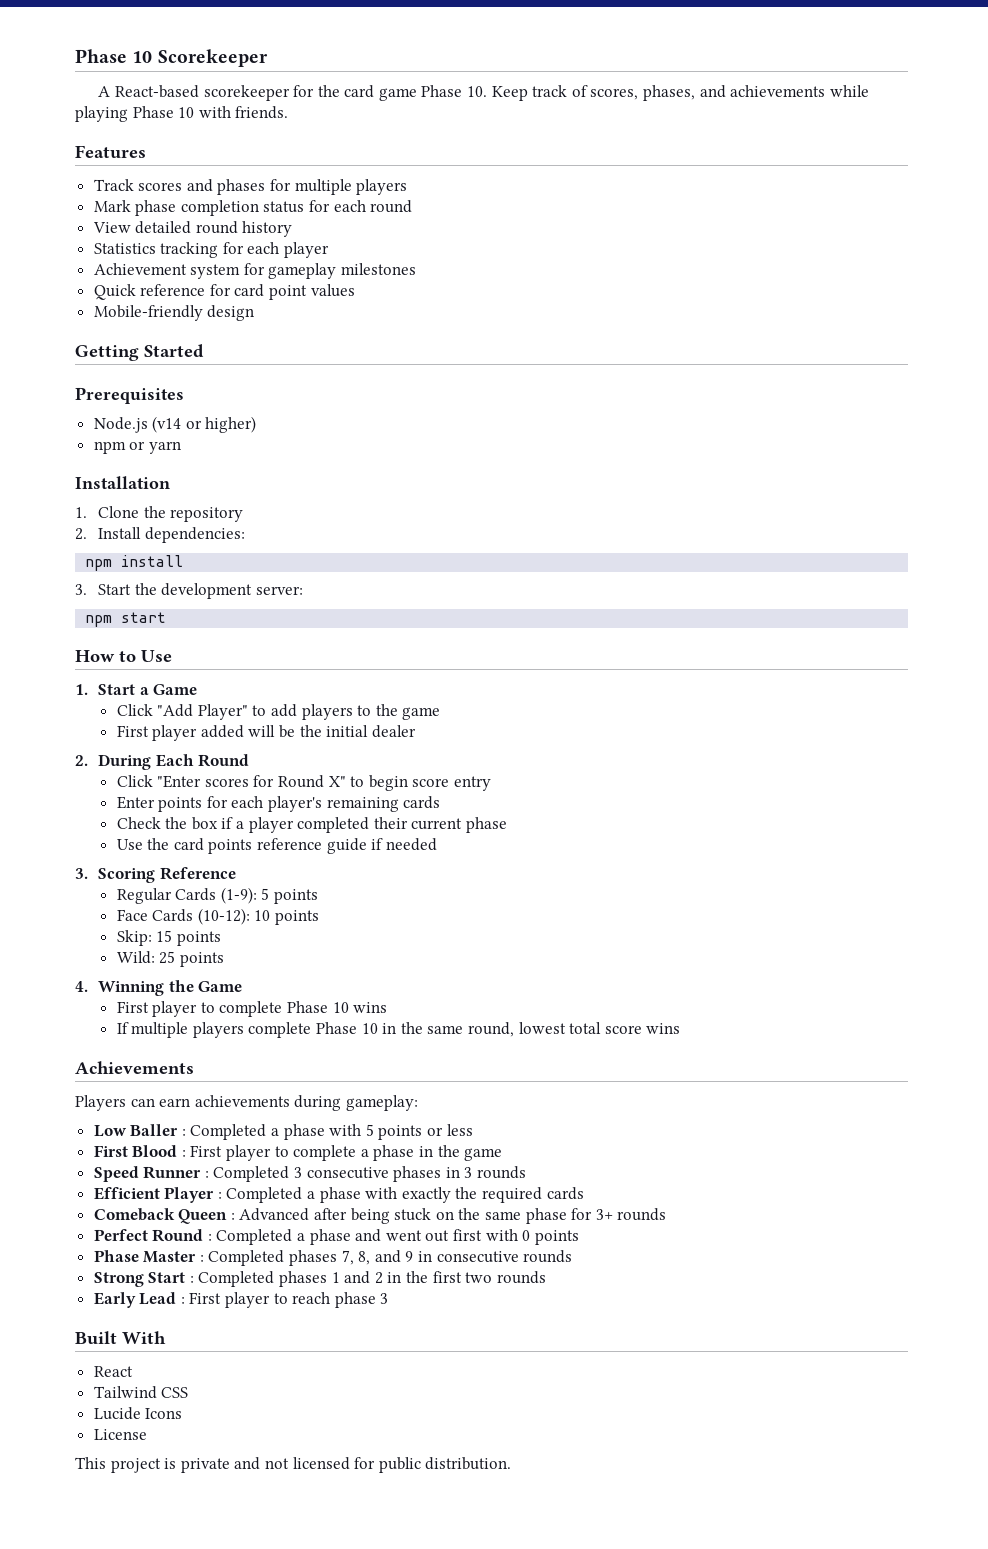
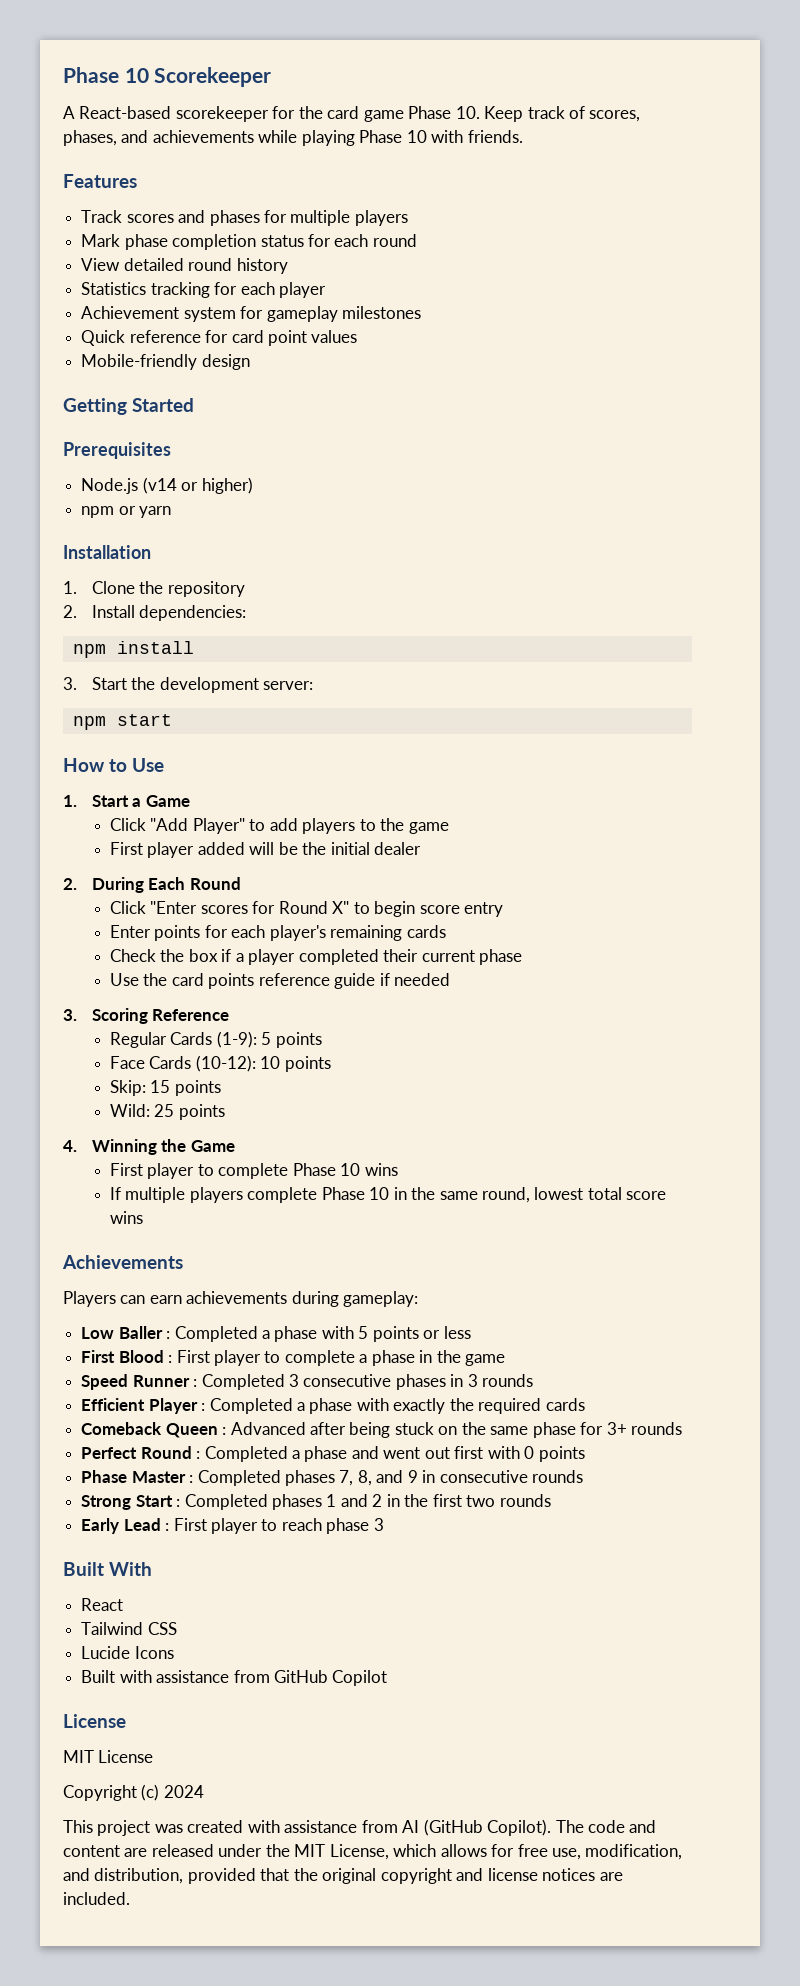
+ Built with assistance from GitHub Copilot
  License
- This project is private and not licensed for public distribution.
+ MIT License
+ Copyright (c) 2024
+ This project was created with assistance from AI (GitHub Copilot). The code and content are released under the MIT License, which allows for free use, modification, and distribution, provided that the original copyright and license notices are included.

